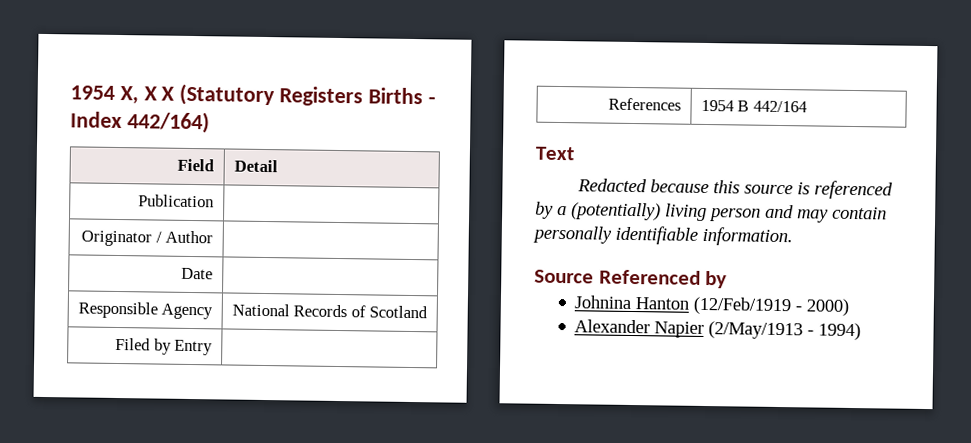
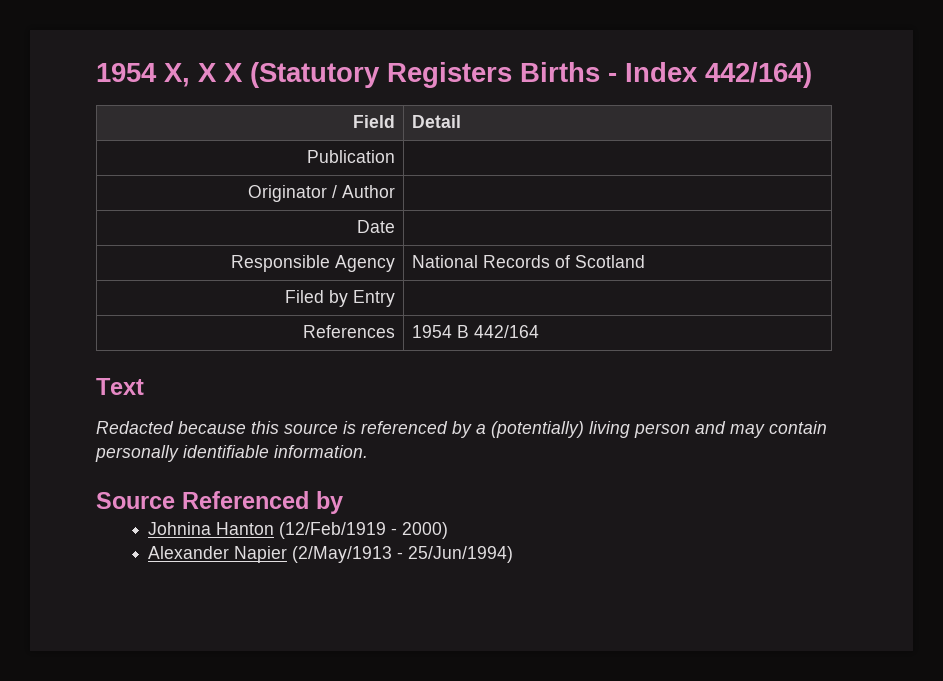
- Alexander Napier (2/May/1913 - 1994)
+ Alexander Napier (2/May/1913 - 25/Jun/1994)

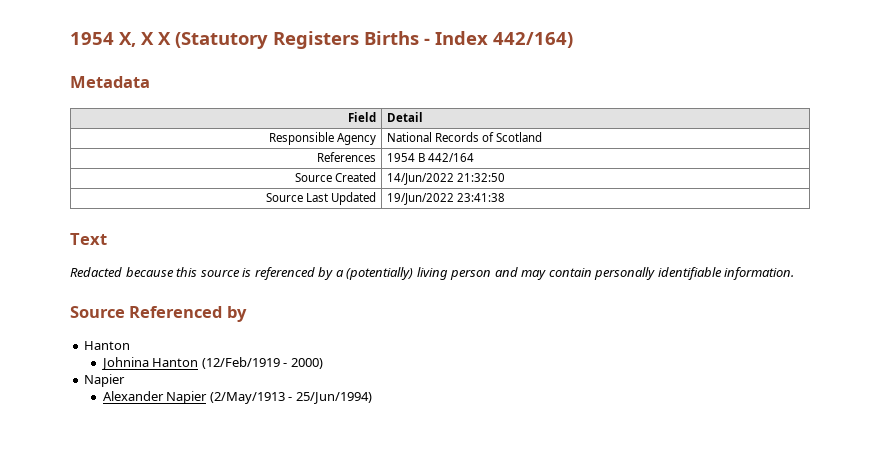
+ Metadata
- Publication |
- Originator / Author |
- Date |
- Filed by Entry |
+ Source Created | 14/Jun/2022 21:32:50
+ Source Last Updated | 19/Jun/2022 23:41:38
  Source Referenced by
+ Hanton
  Johnina Hanton (12/Feb/1919 - 2000)
+ Napier

